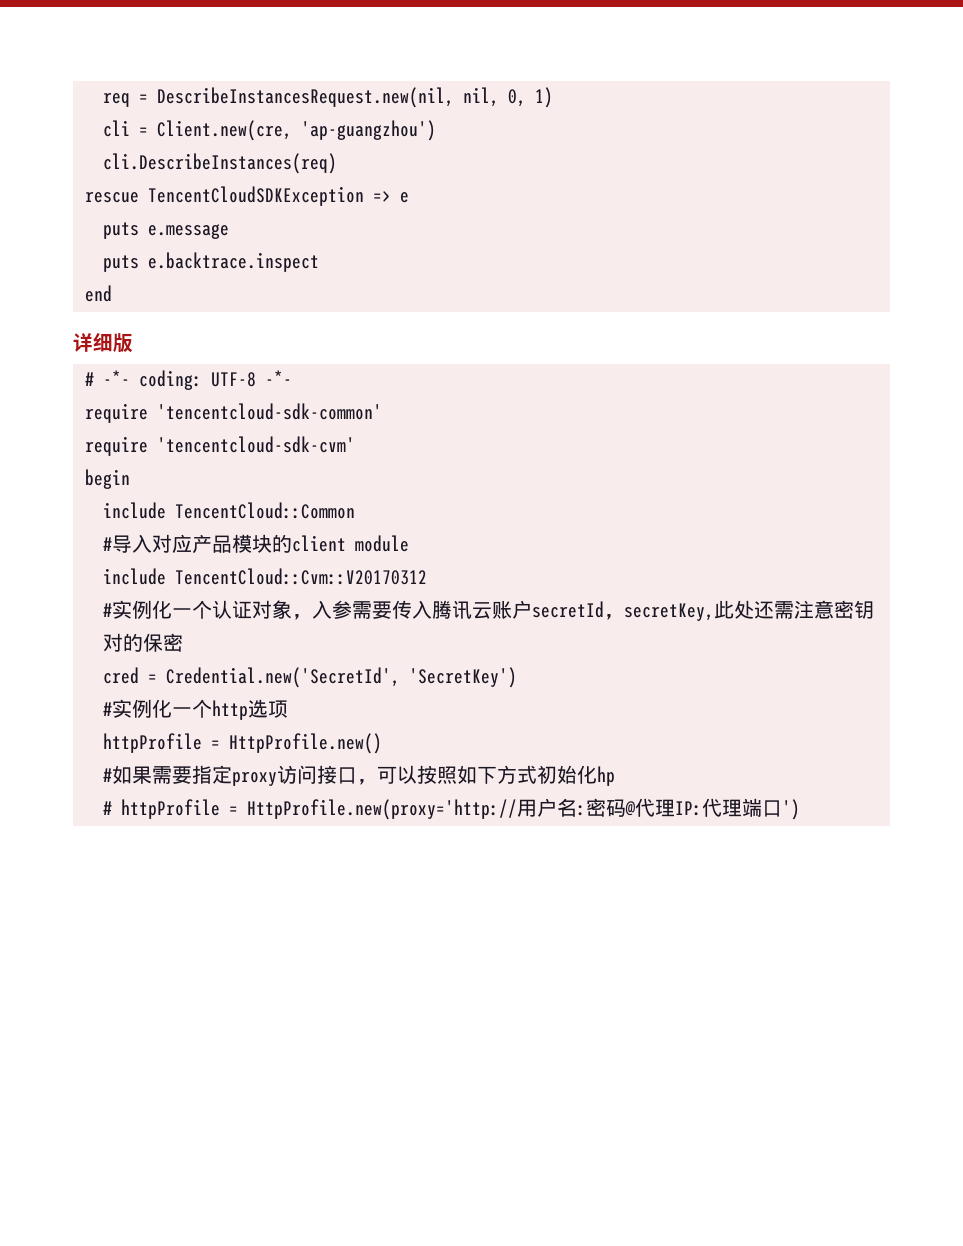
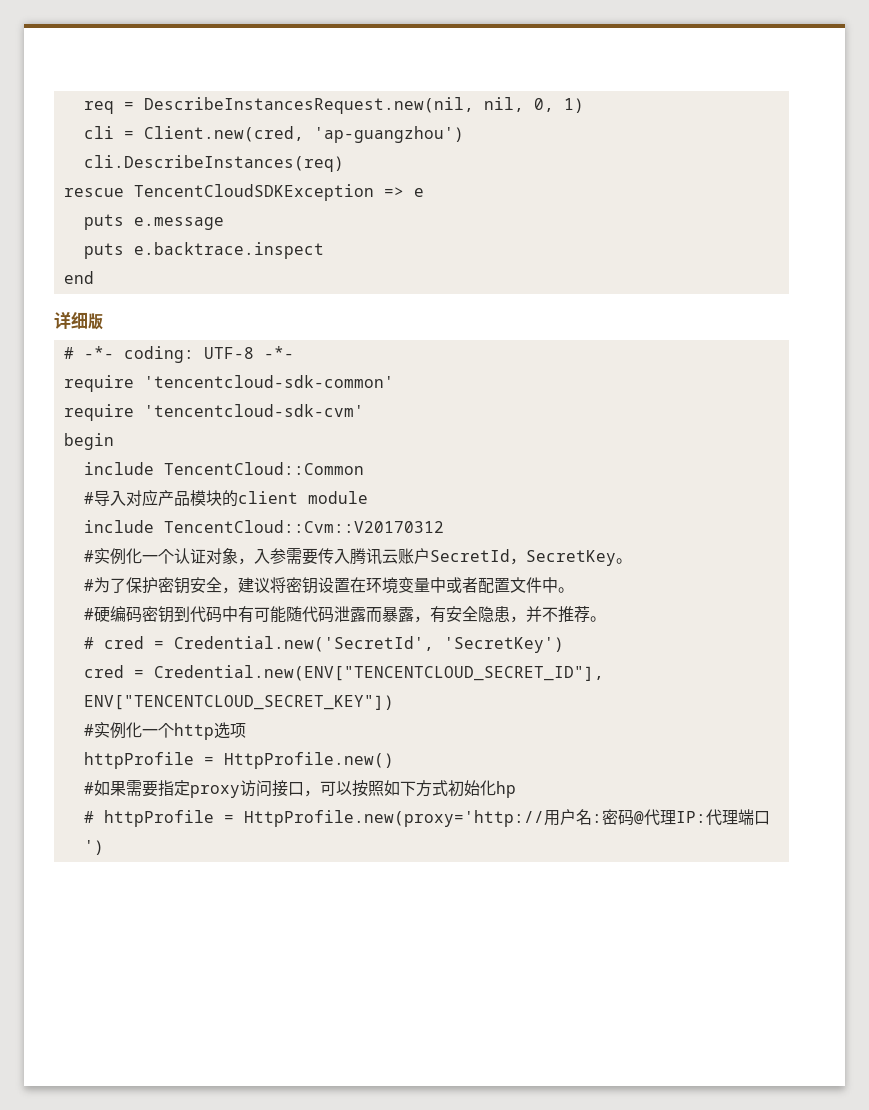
- cli = Client.new(cre, 'ap-guangzhou')
+ cli = Client.new(cred, 'ap-guangzhou')
- #实例化一个认证对象，入参需要传入腾讯云账户secretId，secretKey,此处还需注意密钥对的保密
- cred = Credential.new('SecretId', 'SecretKey')
+ #实例化一个认证对象，入参需要传入腾讯云账户SecretId，SecretKey。
+ #为了保护密钥安全，建议将密钥设置在环境变量中或者配置文件中。
+ #硬编码密钥到代码中有可能随代码泄露而暴露，有安全隐患，并不推荐。
+ # cred = Credential.new('SecretId', 'SecretKey')
+ cred = Credential.new(ENV["TENCENTCLOUD_SECRET_ID"], ENV["TENCENTCLOUD_SECRET_KEY"])

